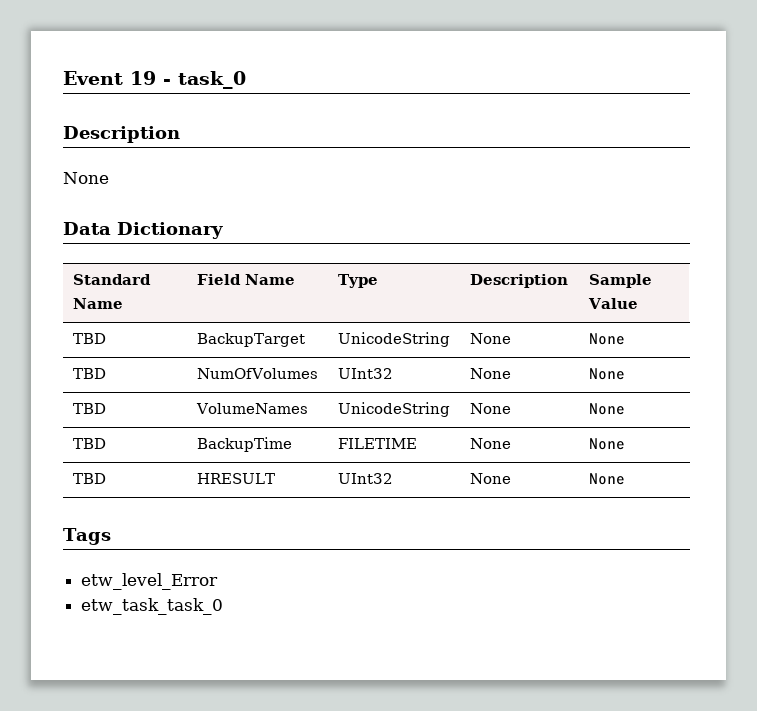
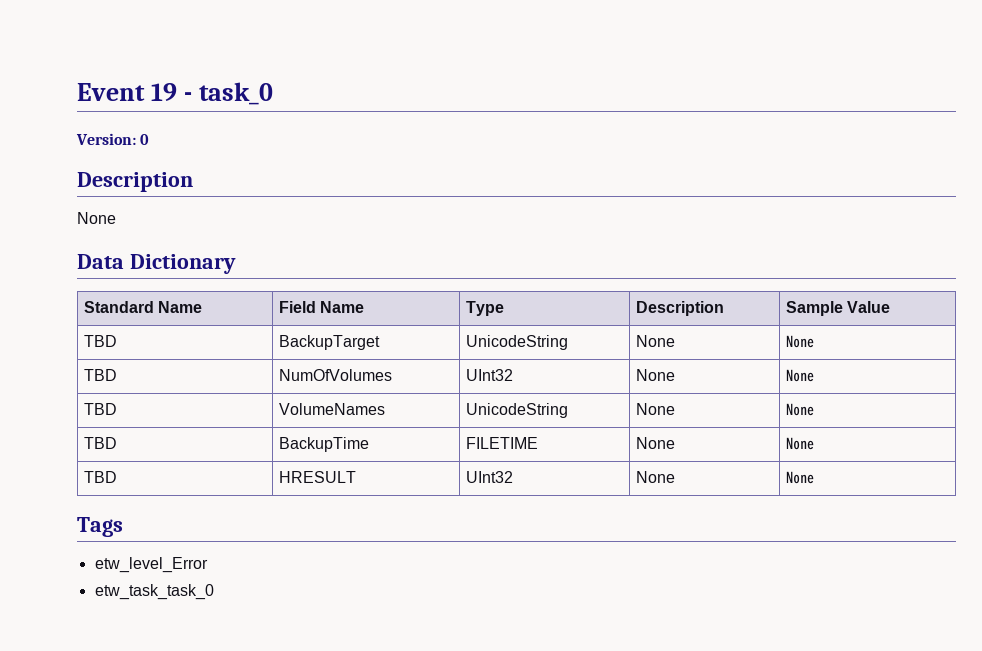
+ Version: 0

